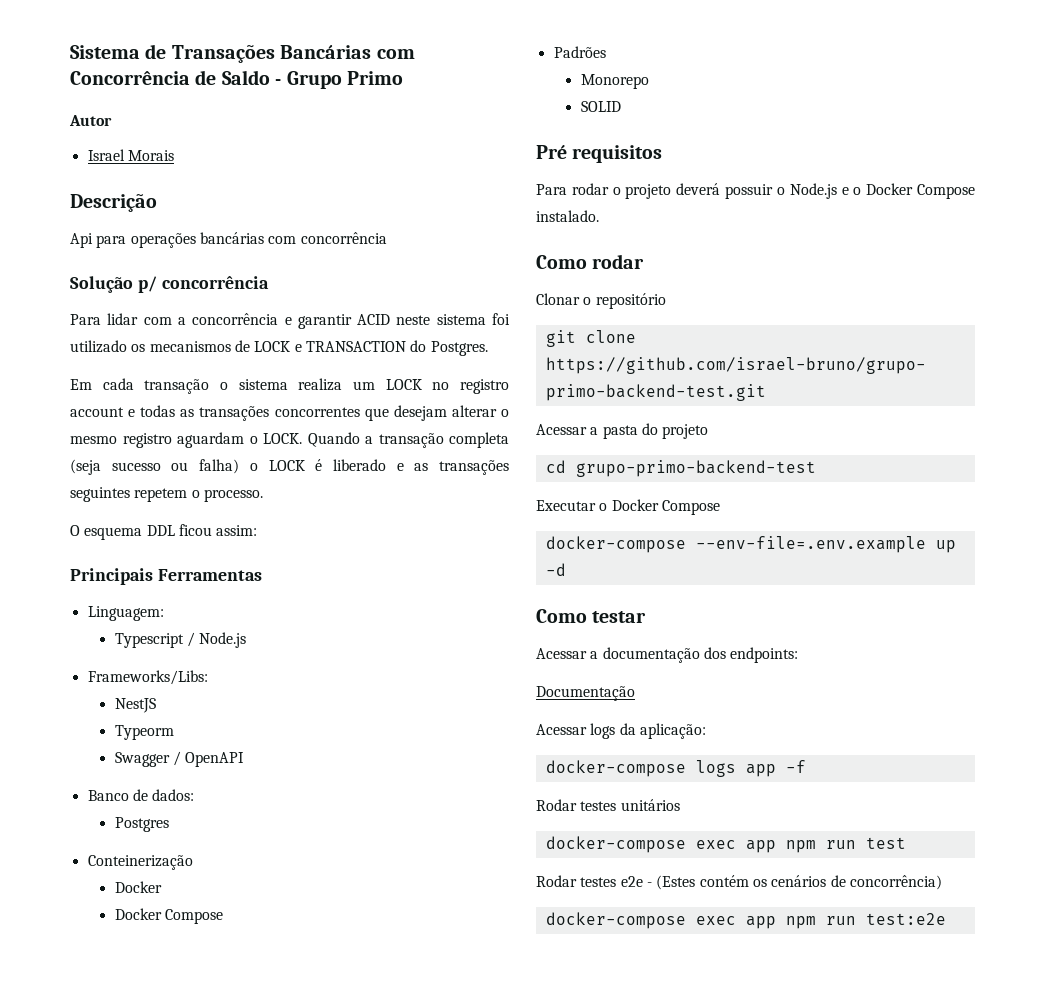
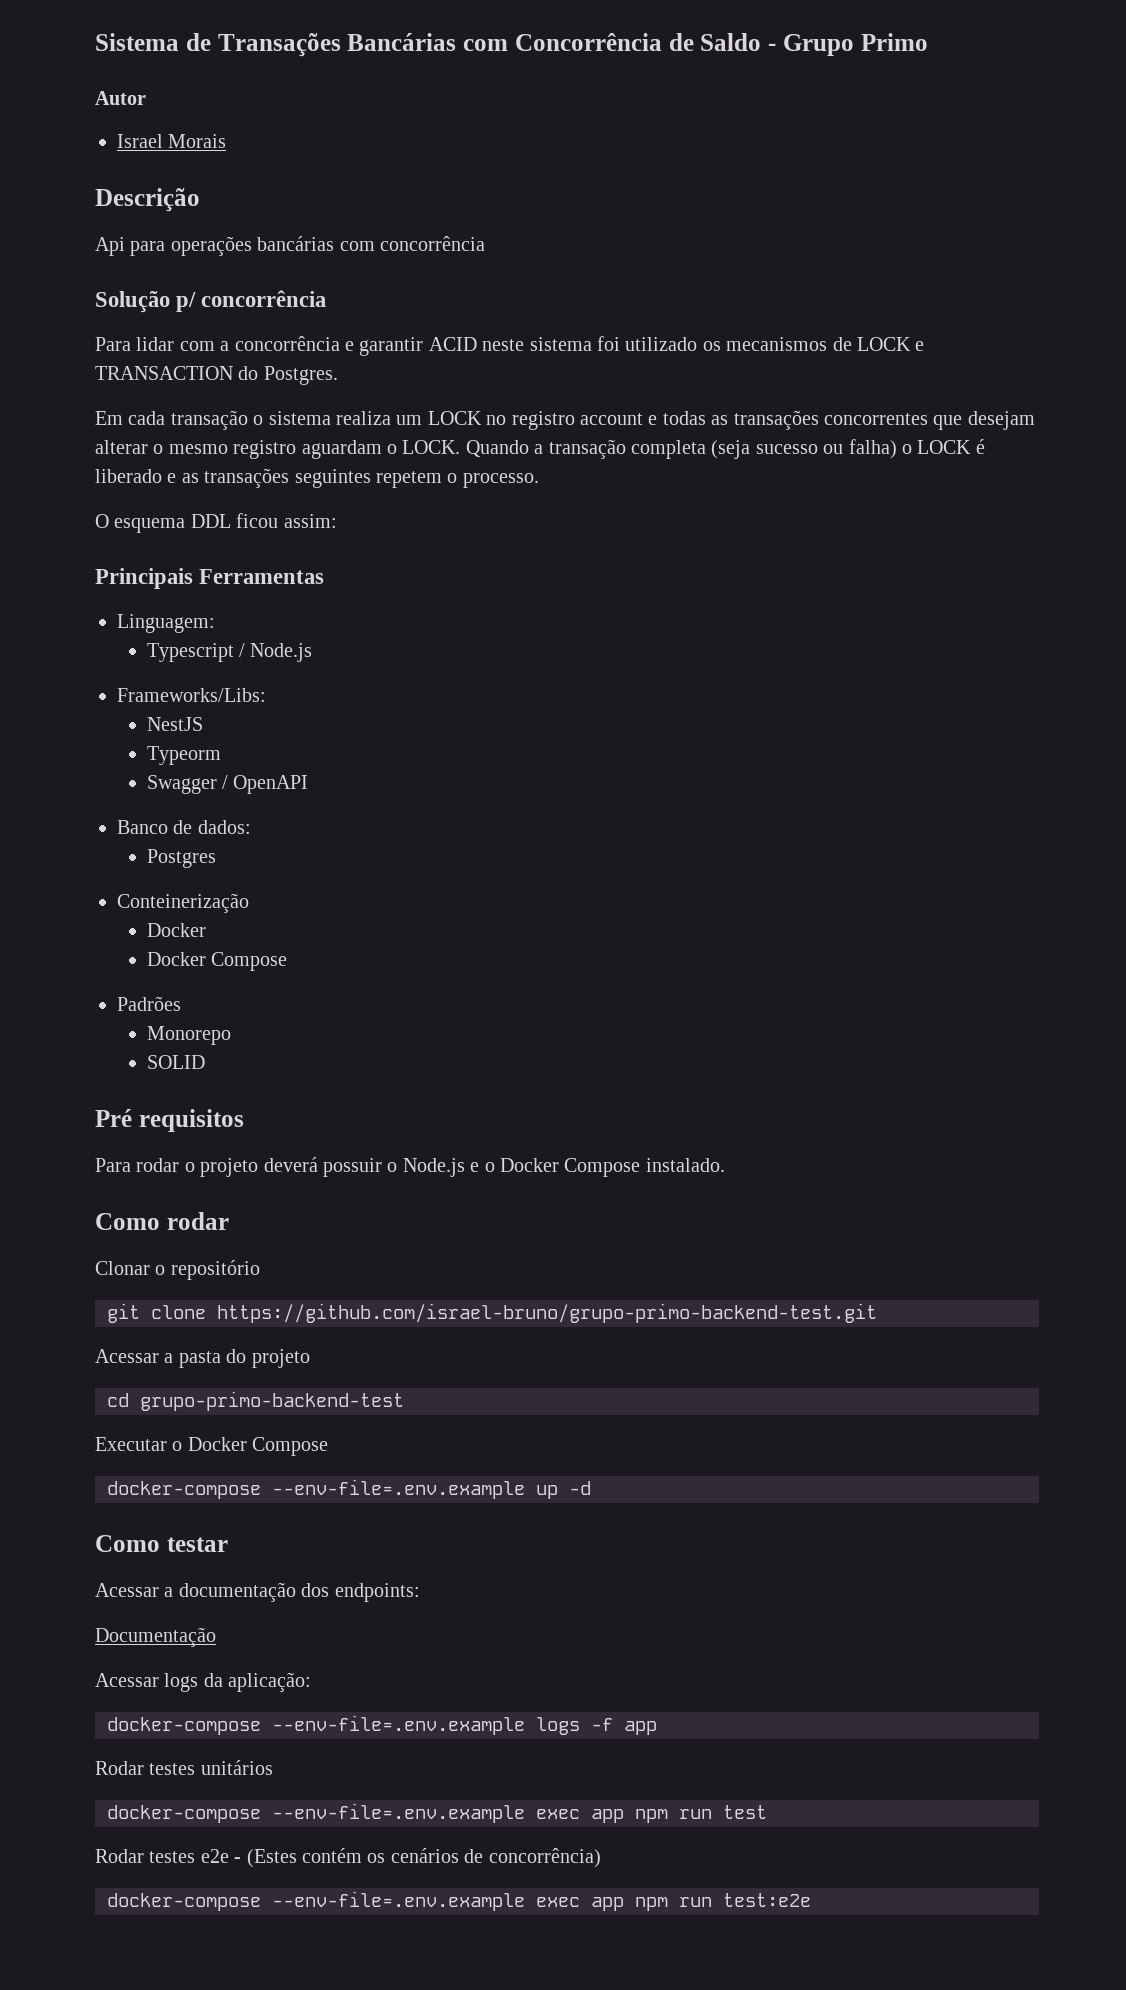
- docker-compose logs app -f
+ docker-compose --env-file=.env.example logs -f app
- docker-compose exec app npm run test
+ docker-compose --env-file=.env.example exec app npm run test
- docker-compose exec app npm run test:e2e
+ docker-compose --env-file=.env.example exec app npm run test:e2e

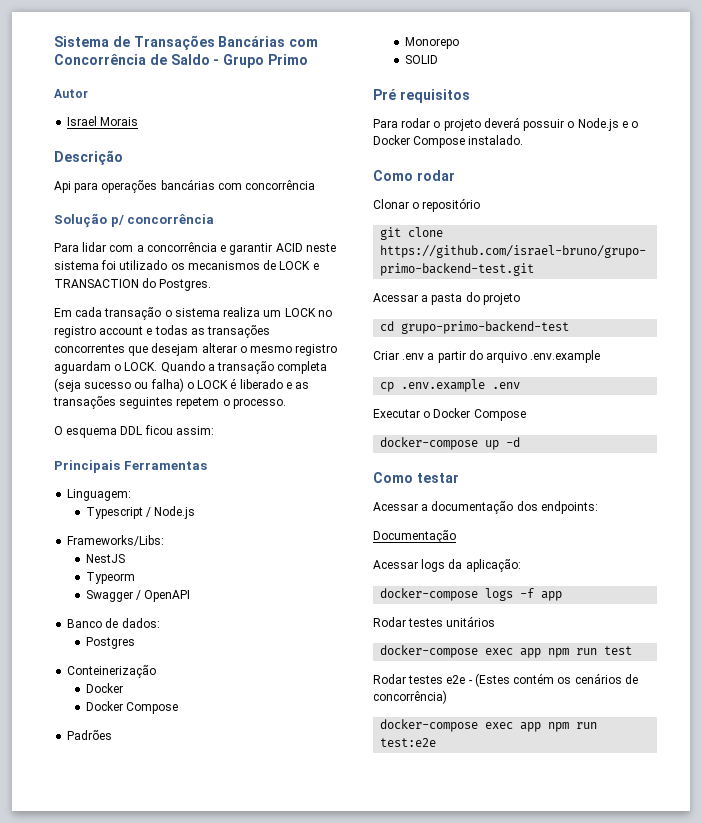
+ Criar .env a partir do arquivo .env.example
+ cp .env.example .env
- docker-compose --env-file=.env.example up -d
+ docker-compose up -d
- docker-compose --env-file=.env.example logs -f app
+ docker-compose logs -f app
- docker-compose --env-file=.env.example exec app npm run test
+ docker-compose exec app npm run test
- docker-compose --env-file=.env.example exec app npm run test:e2e
+ docker-compose exec app npm run test:e2e

